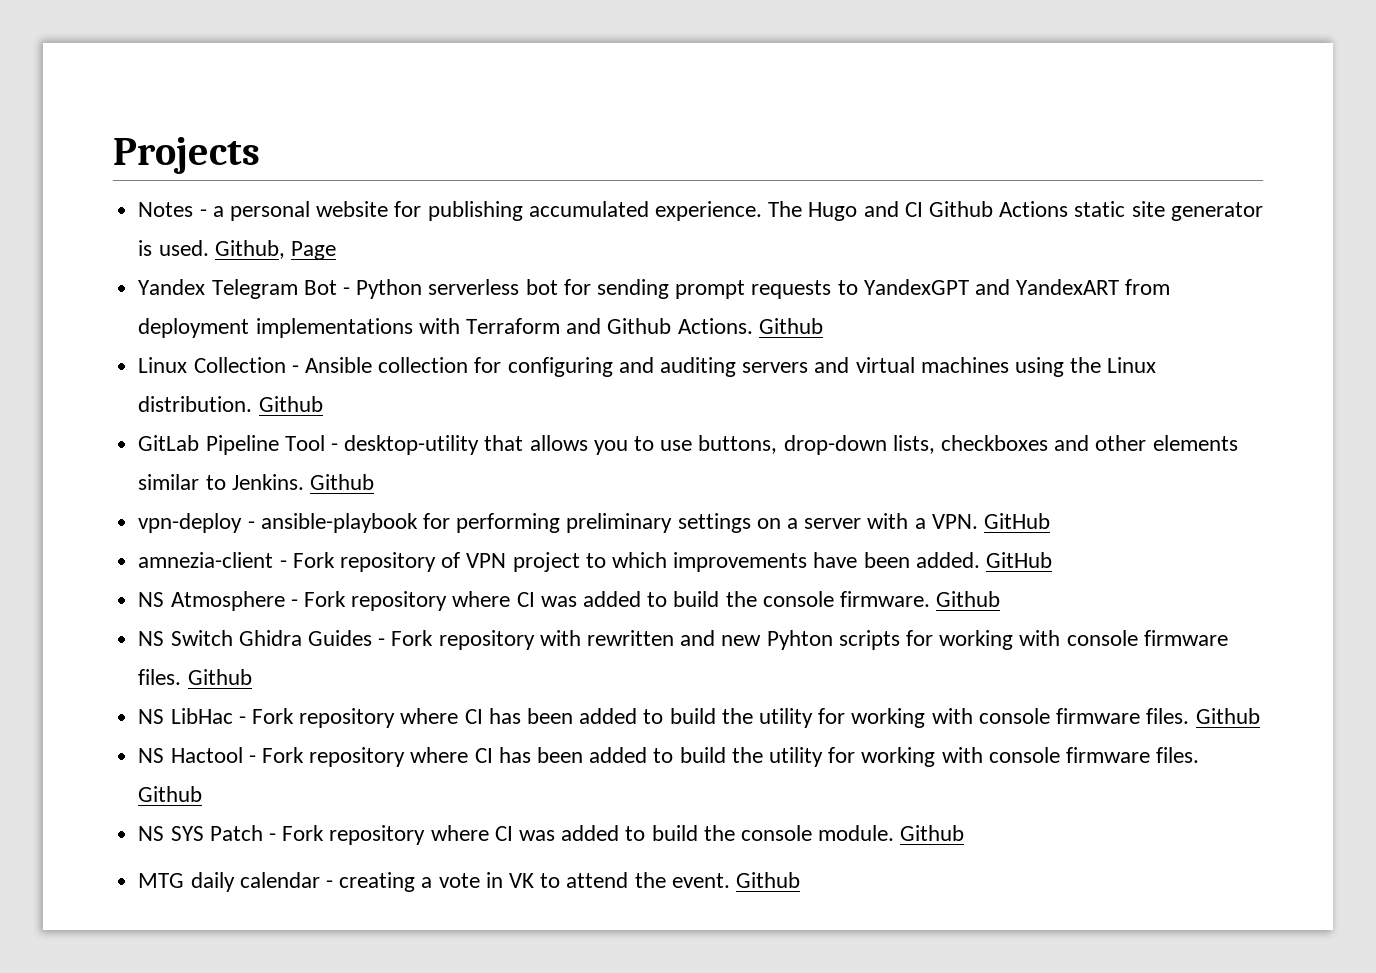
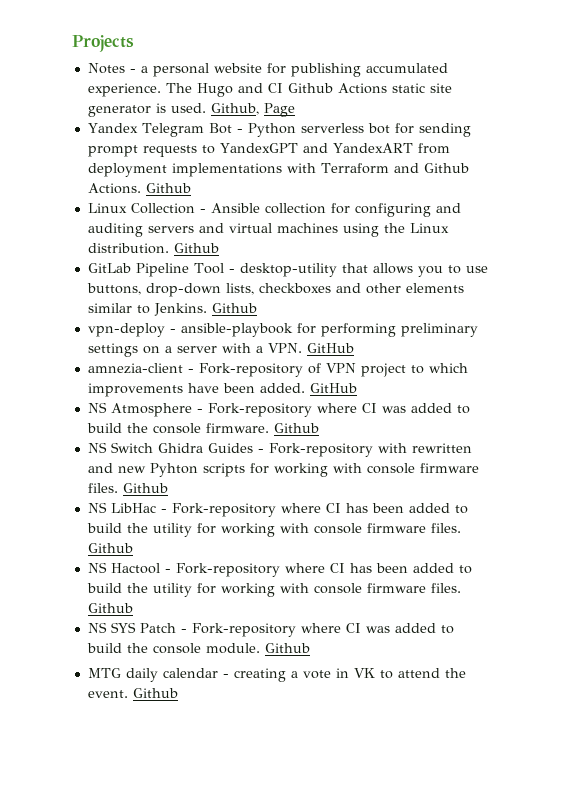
- amnezia-client - Fork repository of VPN project to which improvements have been added.
+ amnezia-client - Fork-repository of VPN project to which improvements have been added.
- NS Atmosphere - Fork repository where CI was added to build the console firmware.
+ NS Atmosphere - Fork-repository where CI was added to build the console firmware.
- NS Switch Ghidra Guides - Fork repository with rewritten and new Pyhton scripts for working with console firmware files.
+ NS Switch Ghidra Guides - Fork-repository with rewritten and new Pyhton scripts for working with console firmware files.
- NS LibHac - Fork repository where CI has been added to build the utility for working with console firmware files.
+ NS LibHac - Fork-repository where CI has been added to build the utility for working with console firmware files.
- NS Hactool - Fork repository where CI has been added to build the utility for working with console firmware files.
+ NS Hactool - Fork-repository where CI has been added to build the utility for working with console firmware files.
- NS SYS Patch - Fork repository where CI was added to build the console module.
+ NS SYS Patch - Fork-repository where CI was added to build the console module.

